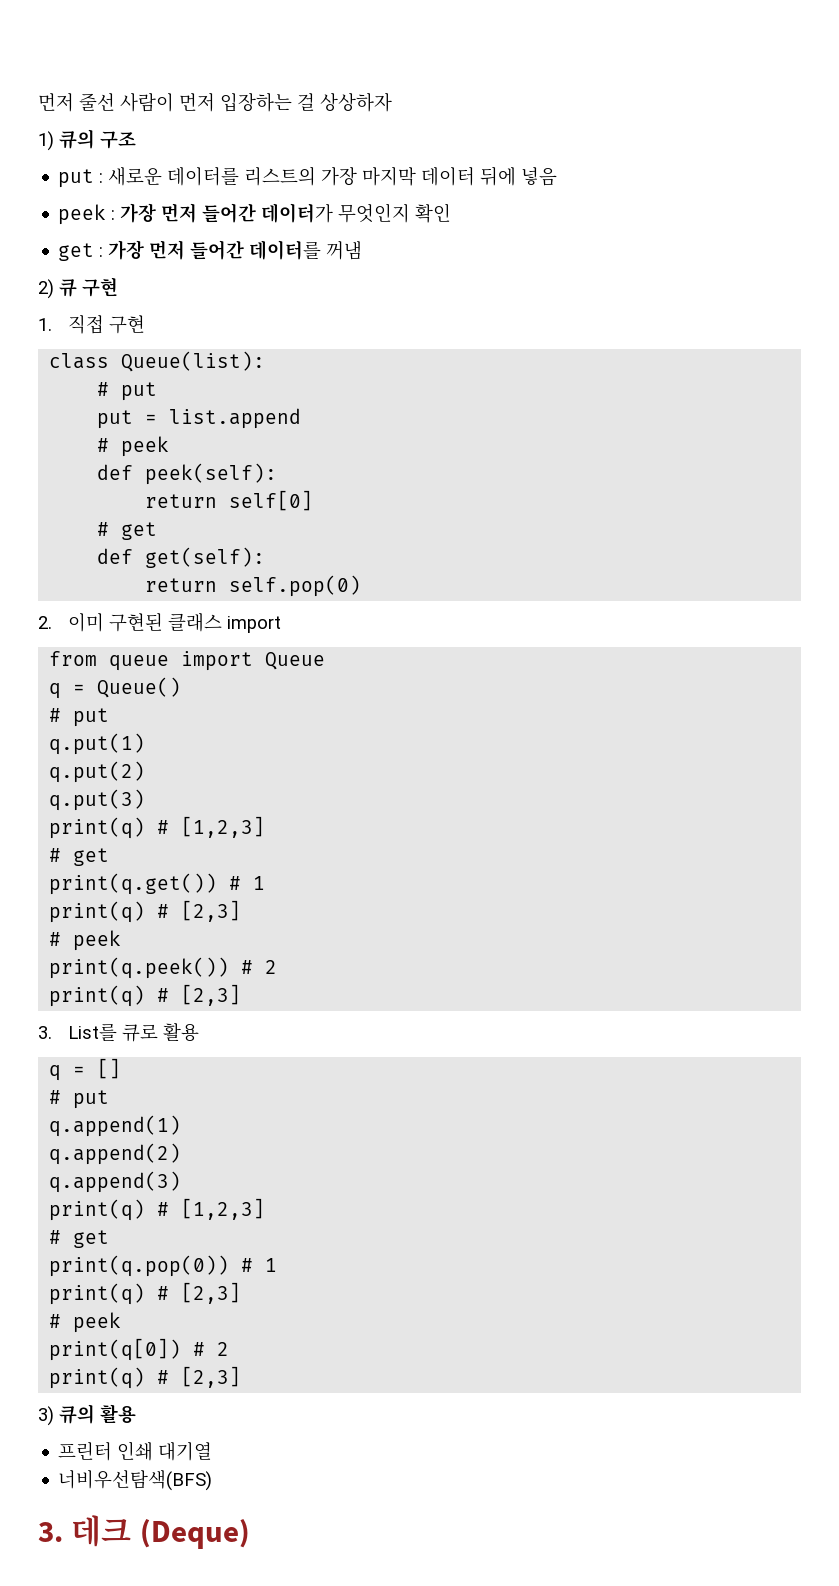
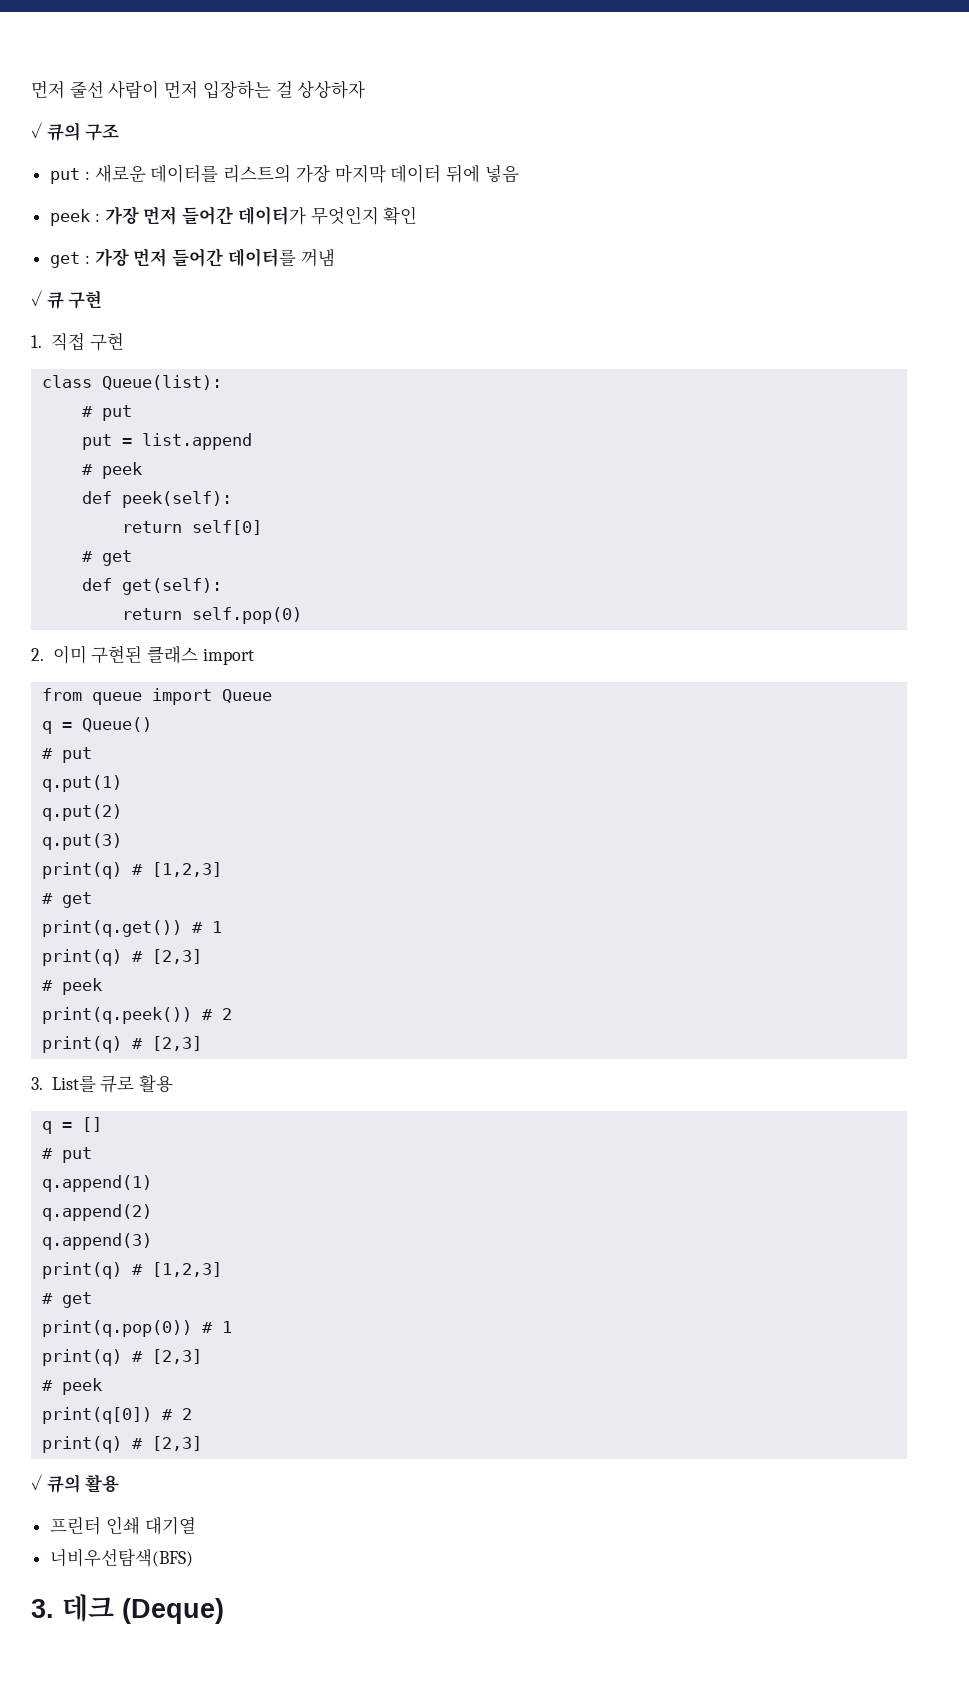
- 1) 큐의 구조
+ ✓ 큐의 구조
- 2) 큐 구현
+ ✓ 큐 구현
- 3) 큐의 활용
+ ✓ 큐의 활용

